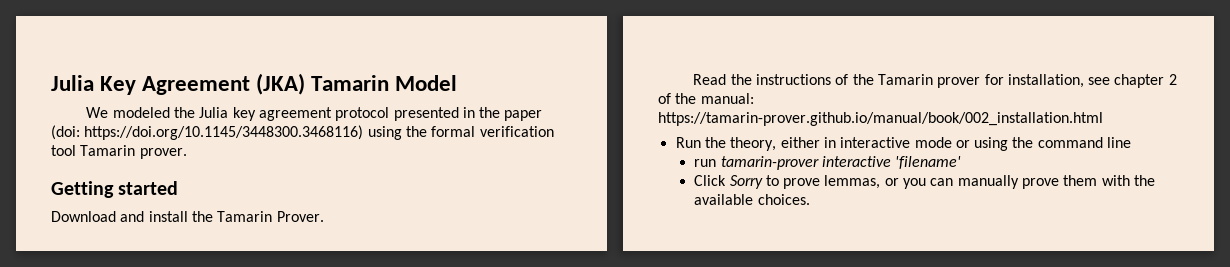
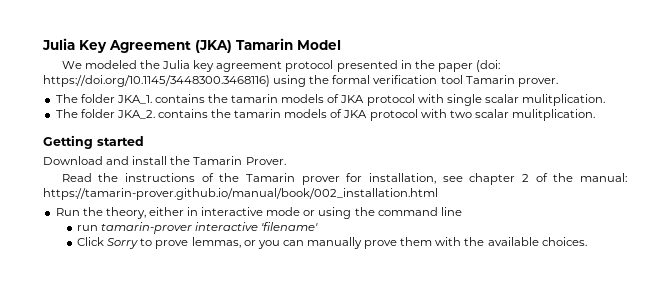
+ The folder JKA_1. contains the tamarin models of JKA protocol with single scalar mulitplication.
+ The folder JKA_2. contains the tamarin models of JKA protocol with two scalar mulitplication.

